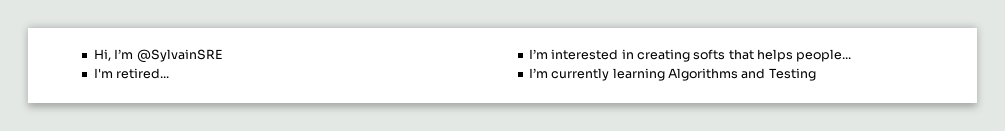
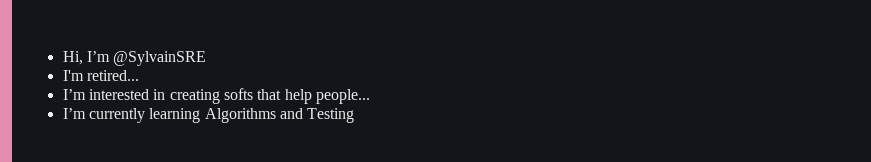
- I’m interested in creating softs that helps people...
+ I’m interested in creating softs that help people...

